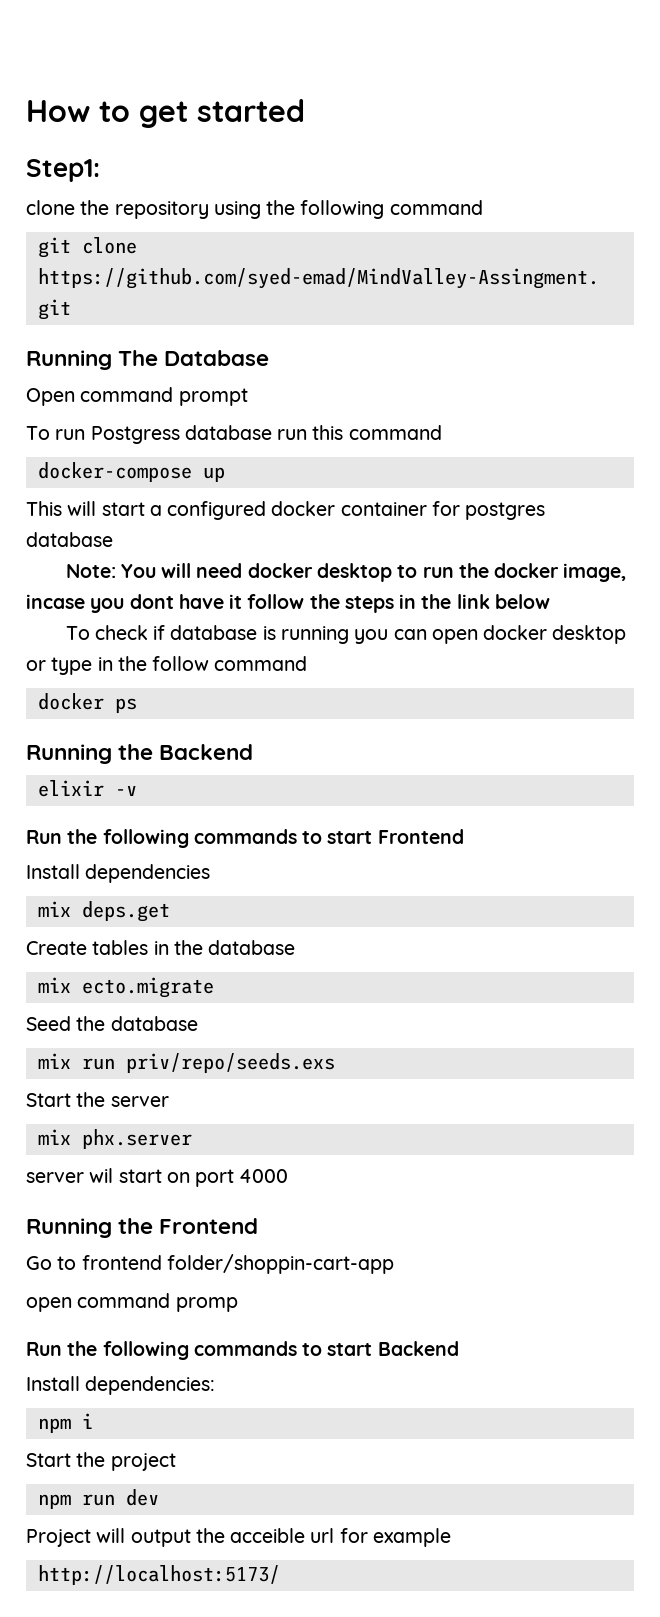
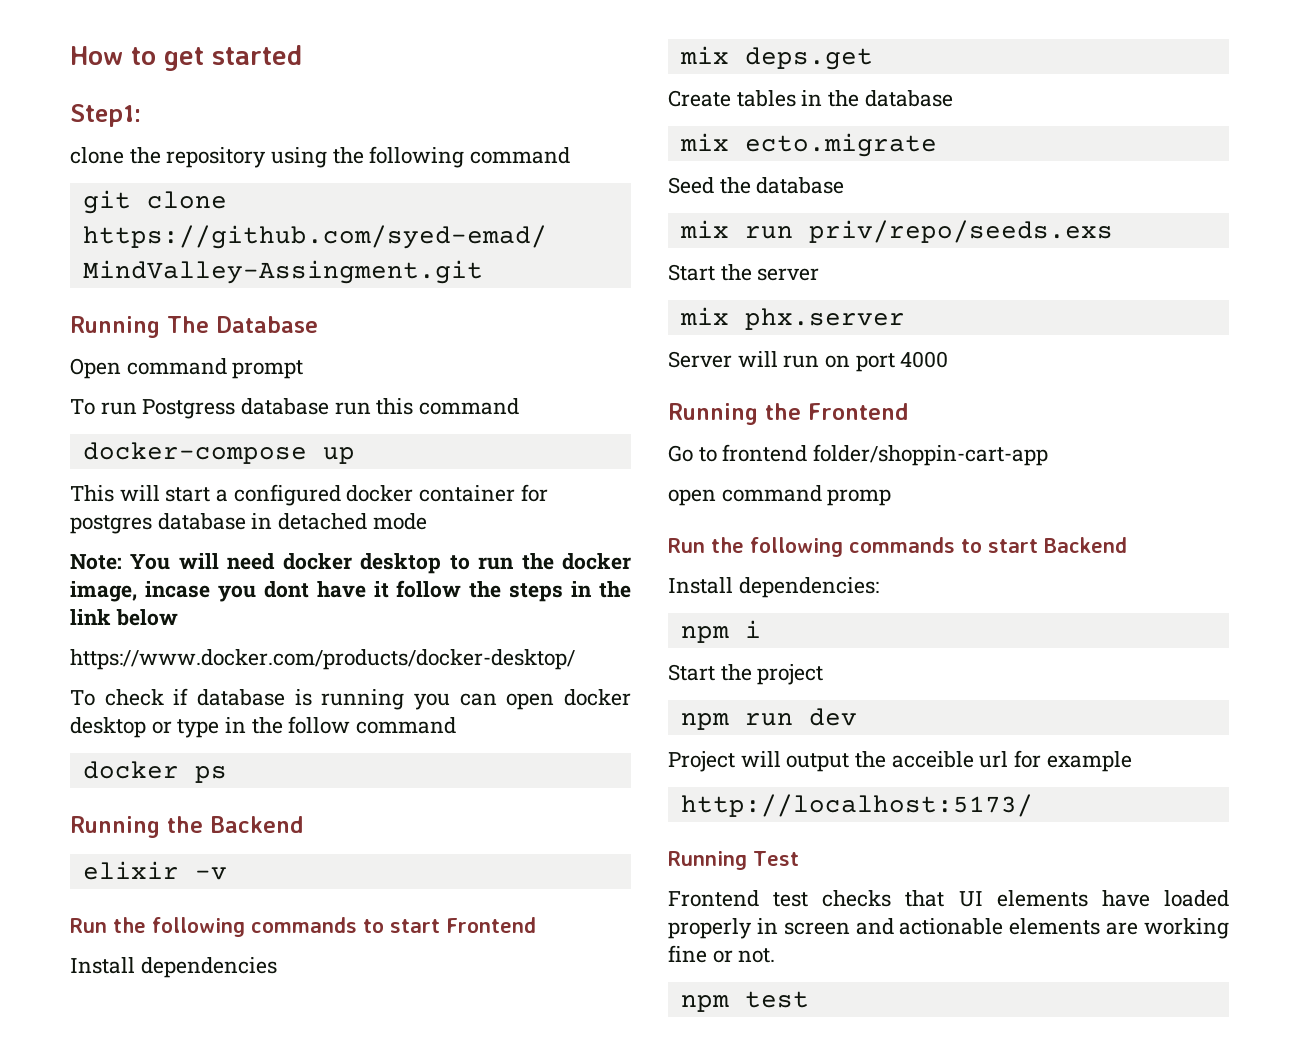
- This will start a configured docker container for postgres database
+ This will start a configured docker container for postgres database in detached mode
+ https://www.docker.com/products/docker-desktop/
- server wil start on port 4000
+ Server will run on port 4000
+ Running Test
+ Frontend test checks that UI elements have loaded properly in screen and actionable elements are working fine or not.
+ npm test

